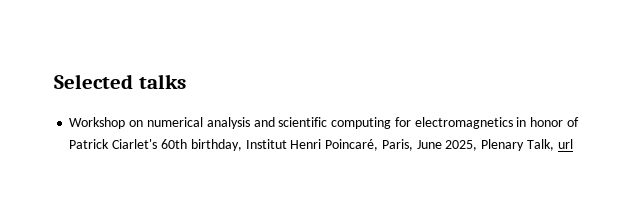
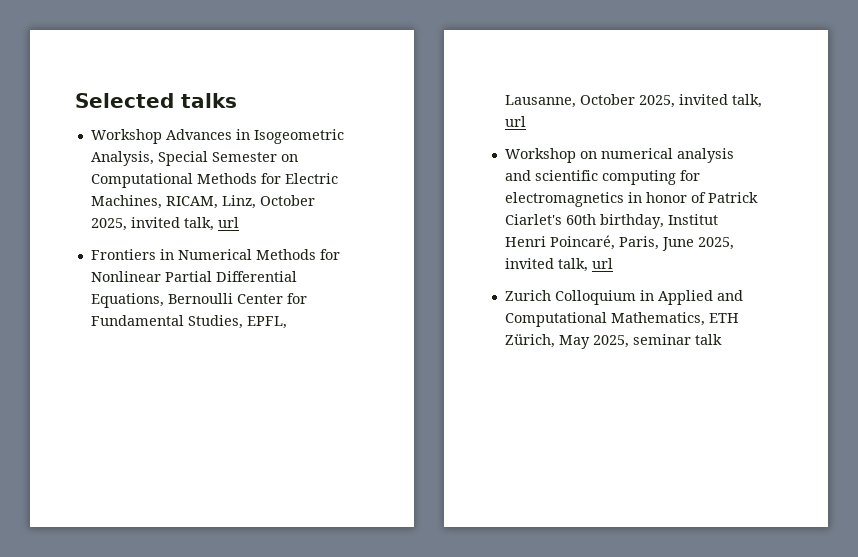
+ Workshop Advances in Isogeometric Analysis, Special Semester on Computational Methods for Electric Machines, RICAM, Linz, October 2025, invited talk, url
+ Frontiers in Numerical Methods for Nonlinear Partial Differential Equations, Bernoulli Center for Fundamental Studies, EPFL, Lausanne, October 2025, invited talk, url
- Workshop on numerical analysis and scientific computing for electromagnetics in honor of Patrick Ciarlet's 60th birthday, Institut Henri Poincaré, Paris, June 2025, Plenary Talk, url
+ Workshop on numerical analysis and scientific computing for electromagnetics in honor of Patrick Ciarlet's 60th birthday, Institut Henri Poincaré, Paris, June 2025, invited talk, url
+ Zurich Colloquium in Applied and Computational Mathematics, ETH Zürich, May 2025, seminar talk

